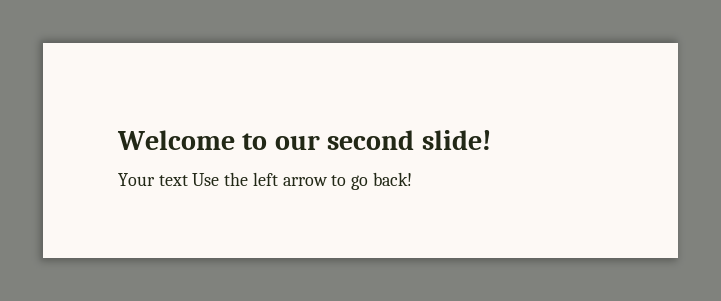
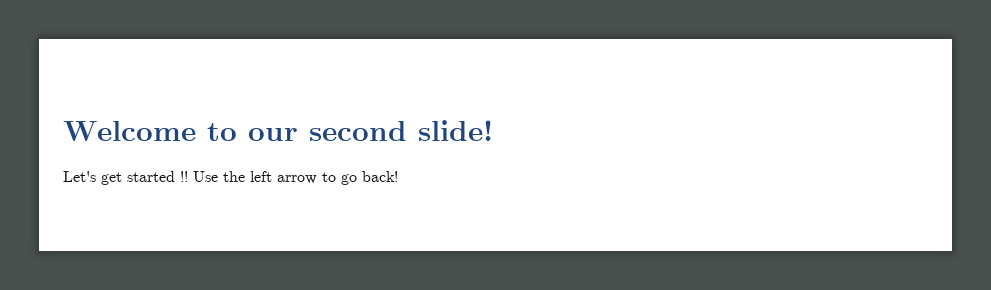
- Your text Use the left arrow to go back!
+ Let's get started !! Use the left arrow to go back!

